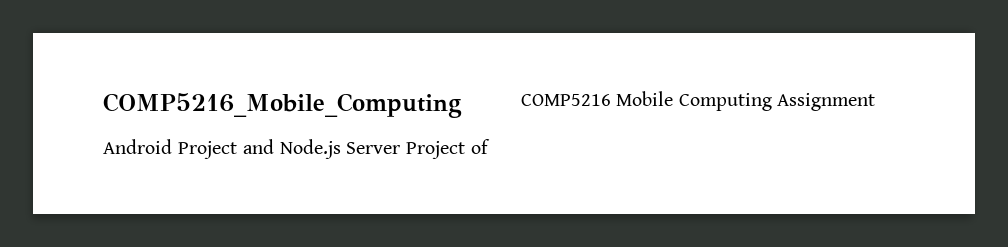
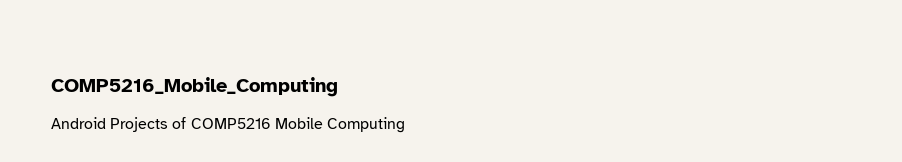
- Android Project and Node.js Server Project of COMP5216 Mobile Computing Assignment
+ Android Projects of COMP5216 Mobile Computing

